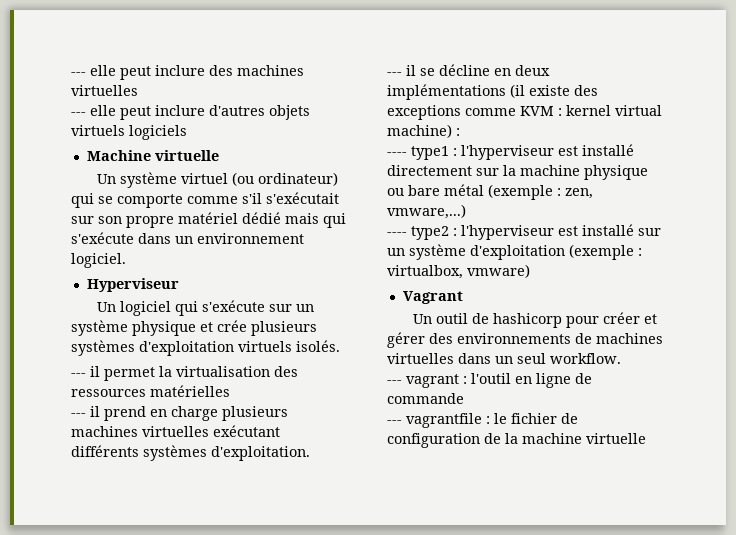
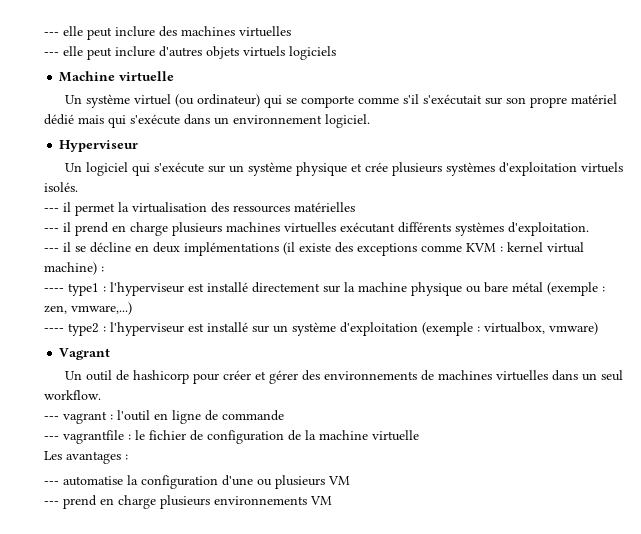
+ Les avantages :
+ --- automatise la configuration d'une ou plusieurs VM
+ --- prend en charge plusieurs environnements VM

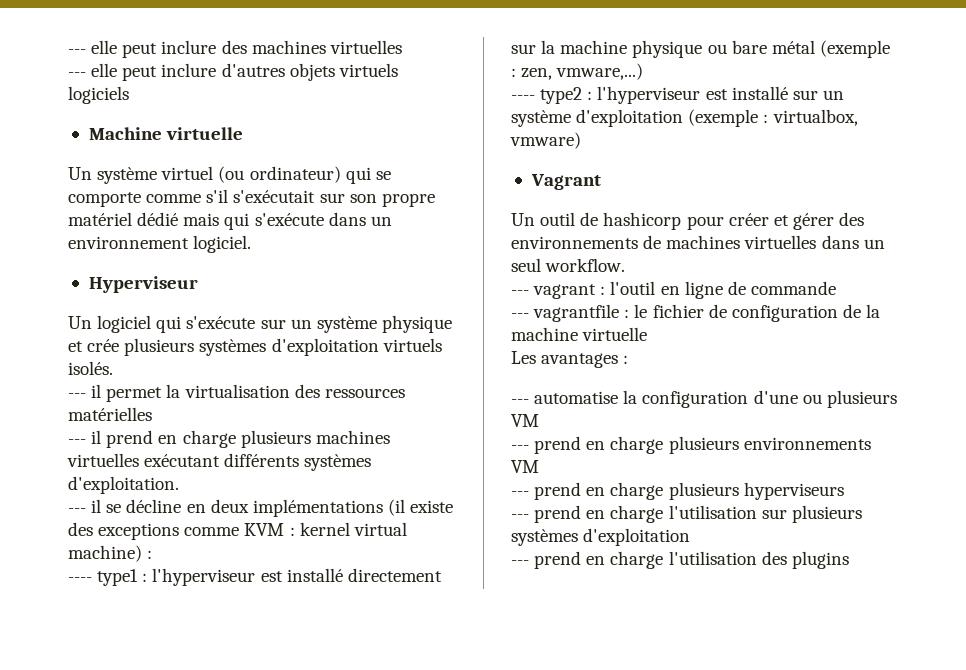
+ --- prend en charge plusieurs hyperviseurs
+ --- prend en charge l'utilisation sur plusieurs systèmes d'exploitation
+ --- prend en charge l'utilisation des plugins

